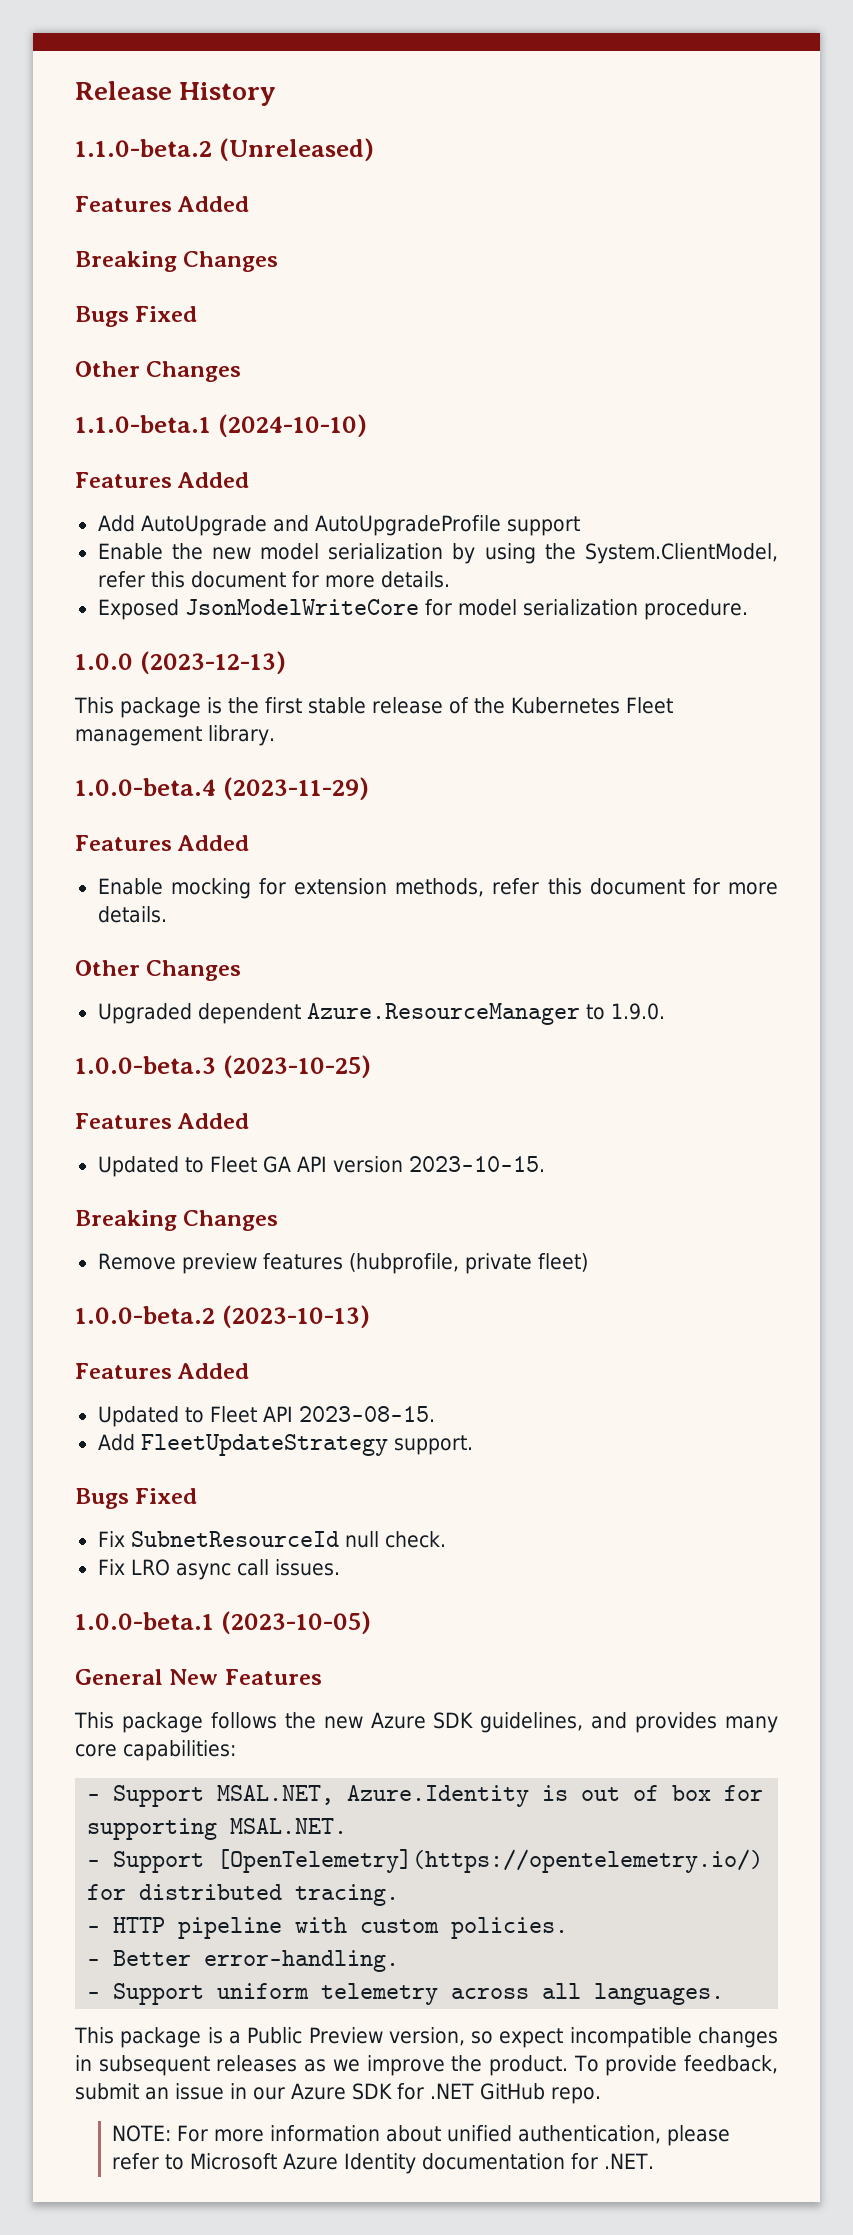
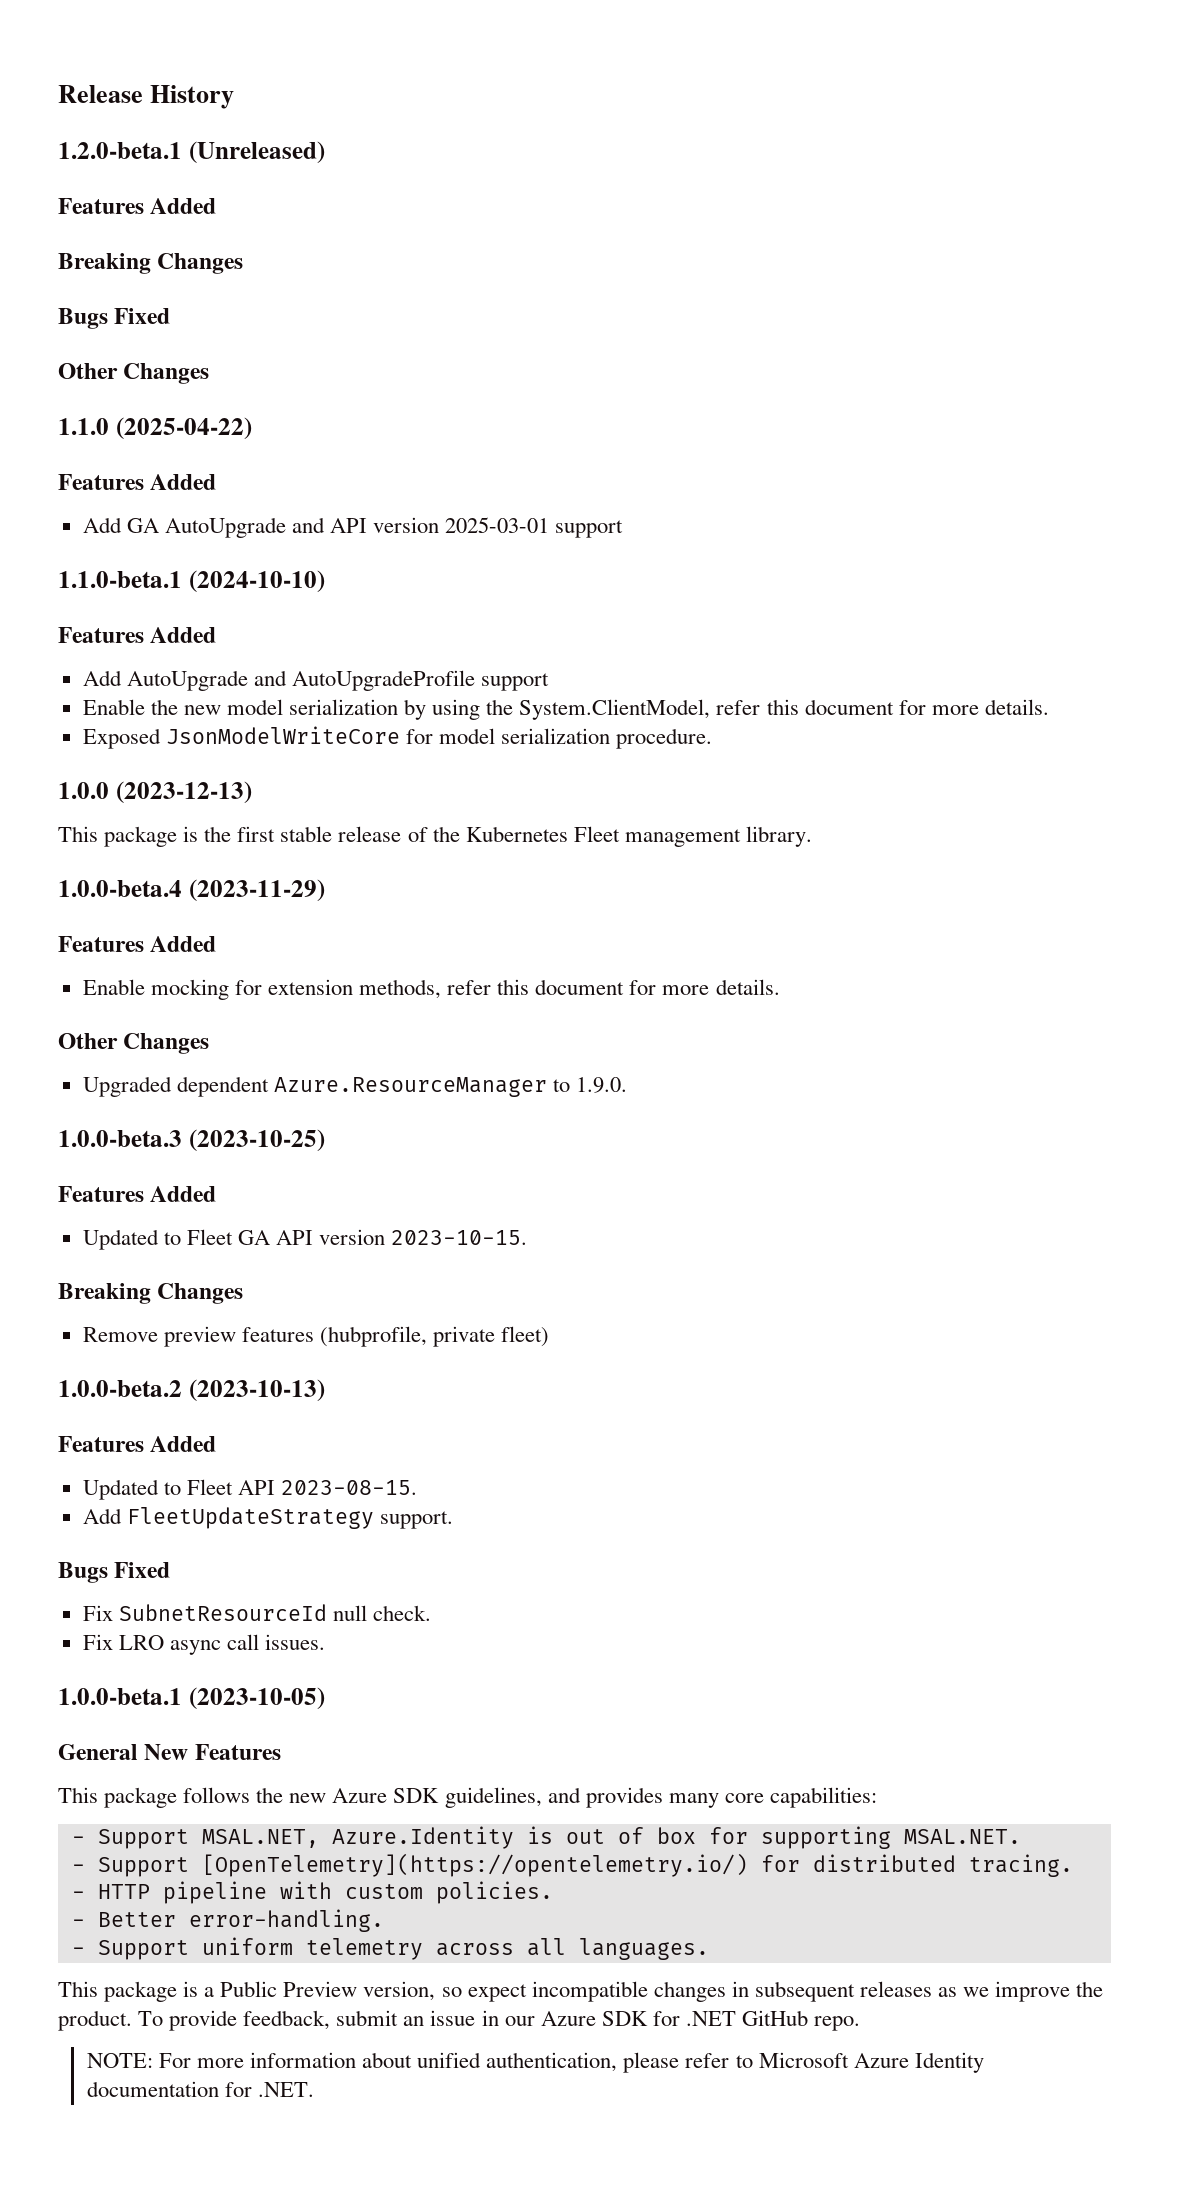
- 1.1.0-beta.2 (Unreleased)
+ 1.2.0-beta.1 (Unreleased)
+ 1.1.0 (2025-04-22)
+ Features Added
+ Add GA AutoUpgrade and API version 2025-03-01 support

